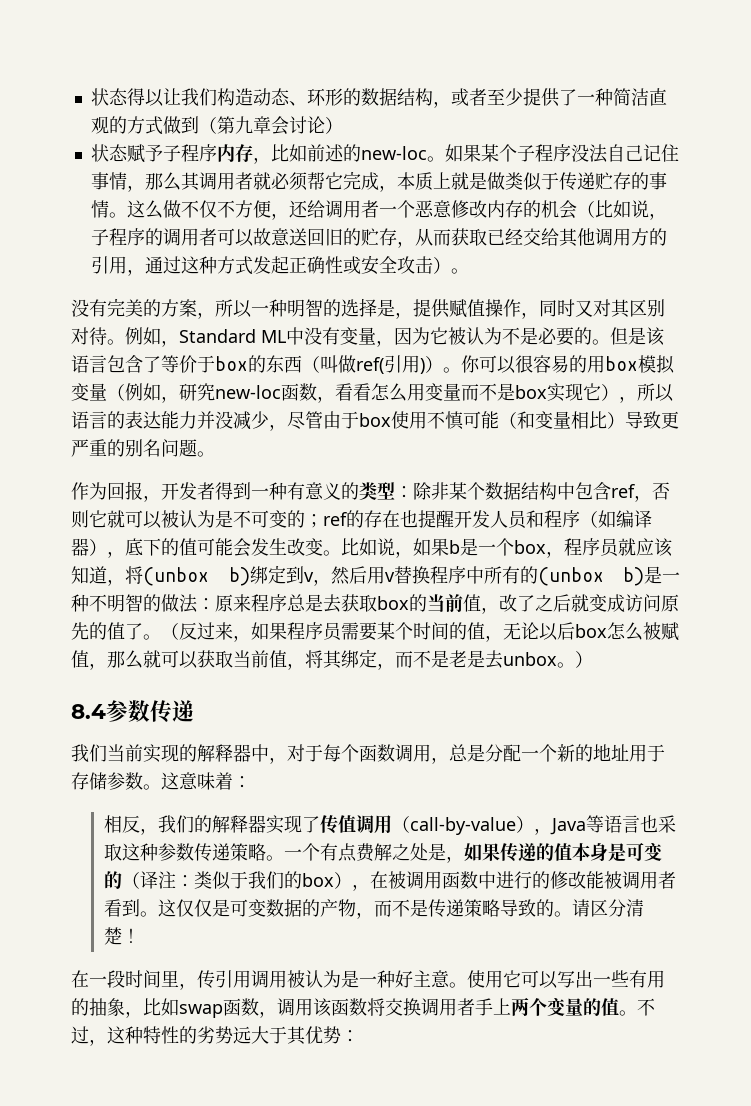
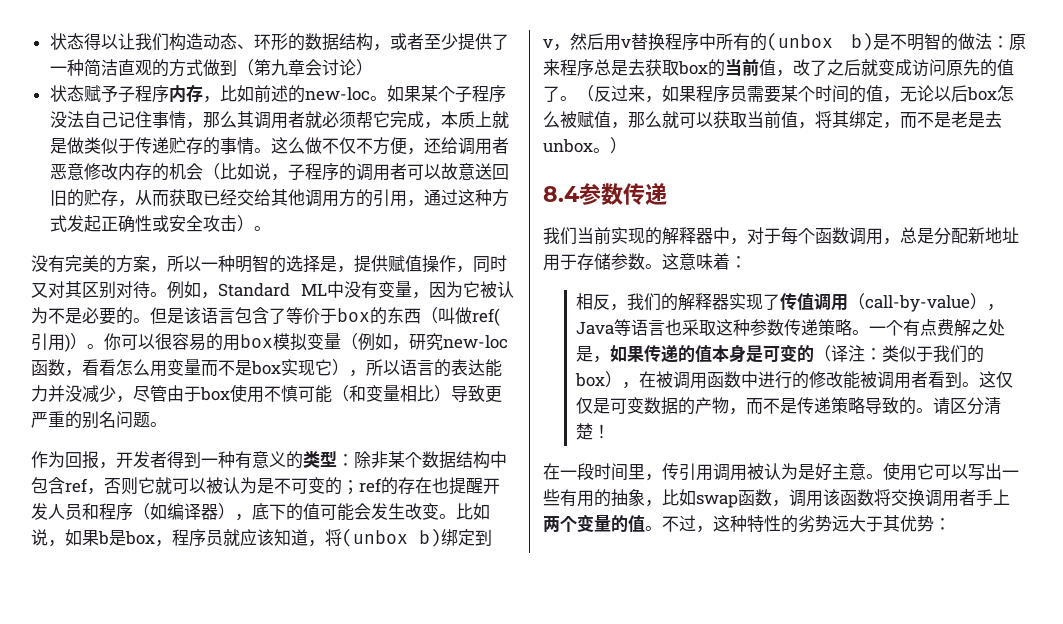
- 这么做不仅不方便，还给调用者一个恶意修改内存的机会（比如说，子程序的调用者可以故意送回旧的贮存，从而获取已经交给其他调用方的引用，通过这种方式发起正确性或安全攻击）。
+ 这么做不仅不方便，还给调用者恶意修改内存的机会（比如说，子程序的调用者可以故意送回旧的贮存，从而获取已经交给其他调用方的引用，通过这种方式发起正确性或安全攻击）。
- 比如说，如果b是一个box，程序员就应该知道，将(unbox b)绑定到v，然后用v替换程序中所有的(unbox b)是一种不明智的做法：原来程序总是去获取box的当前值，改了之后就变成访问原先的值了。
+ 比如说，如果b是box，程序员就应该知道，将(unbox b)绑定到v，然后用v替换程序中所有的(unbox b)是不明智的做法：原来程序总是去获取box的当前值，改了之后就变成访问原先的值了。
- 我们当前实现的解释器中，对于每个函数调用，总是分配一个新的地址用于存储参数。
+ 我们当前实现的解释器中，对于每个函数调用，总是分配新地址用于存储参数。
- 在一段时间里，传引用调用被认为是一种好主意。
+ 在一段时间里，传引用调用被认为是好主意。

